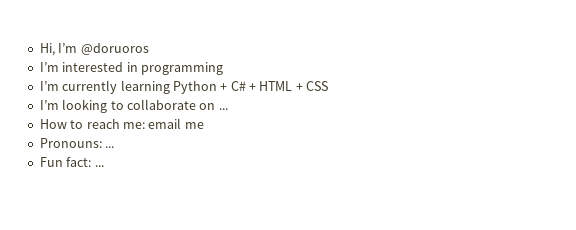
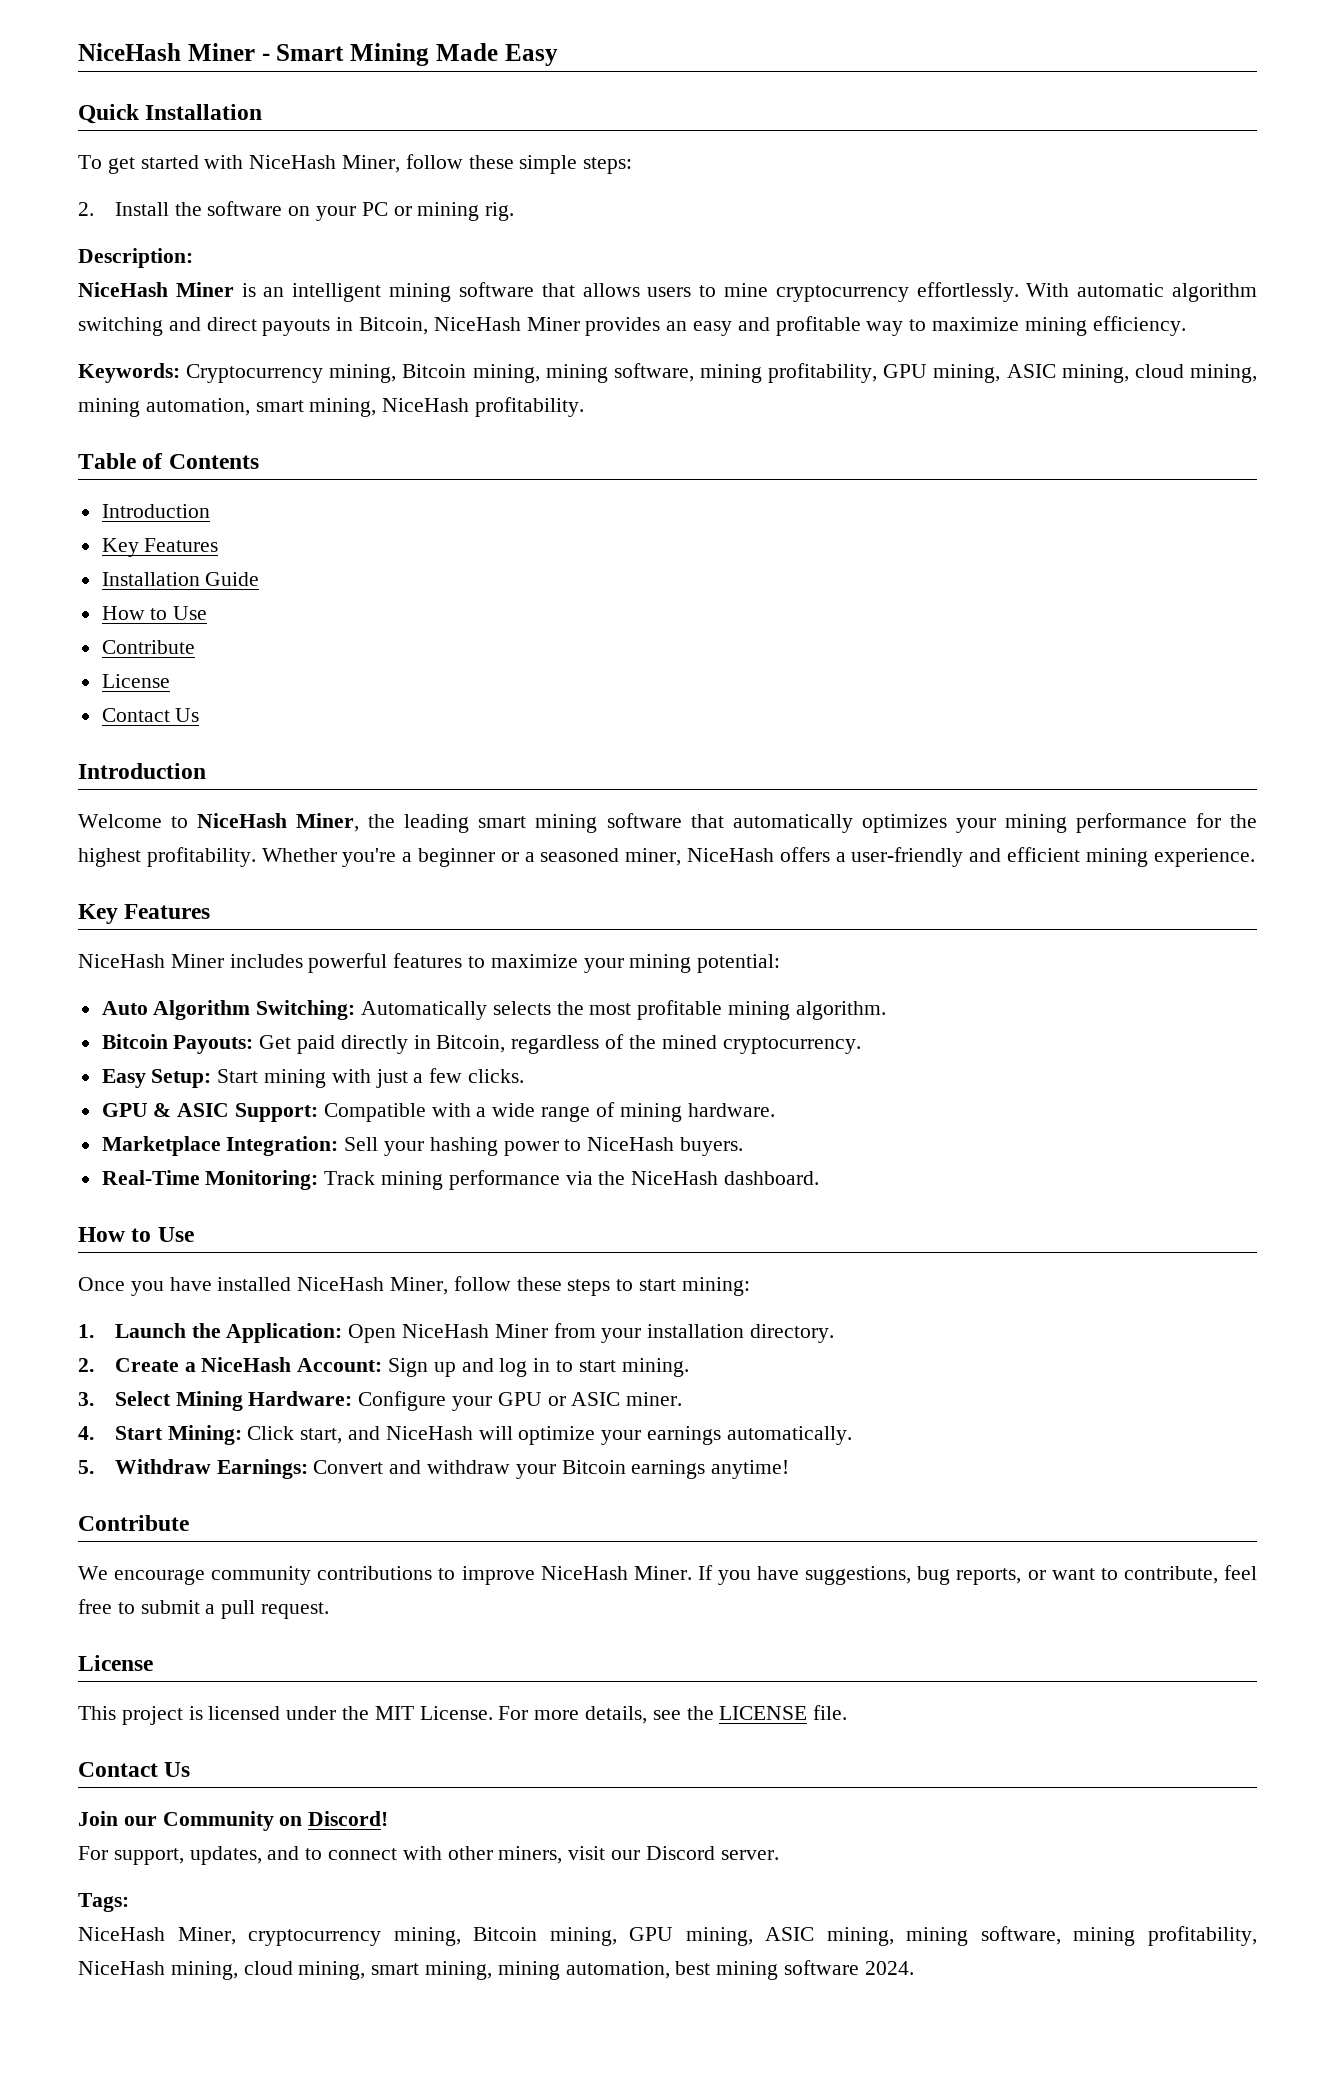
- Hi, I’m @doruoros
- I’m interested in programming
- I’m currently learning Python + C# + HTML + CSS
- I’m looking to collaborate on ...
- How to reach me: email me
- Pronouns: ...
- Fun fact: ...
+ NiceHash Miner - Smart Mining Made Easy
+ Quick Installation
+ To get started with NiceHash Miner, follow these simple steps:
+ 2. Install the software on your PC or mining rig.
+ Description:
+ NiceHash Miner is an intelligent mining software that allows users to mine cryptocurrency effortlessly. With automatic algorithm switching and direct payouts in Bitcoin, NiceHash Miner provides an easy and profitable way to maximize mining efficiency.
+ Keywords: Cryptocurrency mining, Bitcoin mining, mining software, mining profitability, GPU mining, ASIC mining, cloud mining, mining automation, smart mining, NiceHash profitability.
+ Table of Contents
+ Introduction
+ Key Features
+ Installation Guide
+ How to Use
+ Contribute
+ License
+ Contact Us
+ Introduction
+ Welcome to NiceHash Miner, the leading smart mining software that automatically optimizes your mining performance for the highest profitability. Whether you're a beginner or a seasoned miner, NiceHash offers a user-friendly and efficient mining experience.
+ Key Features
+ NiceHash Miner includes powerful features to maximize your mining potential:
+ Auto Algorithm Switching: Automatically selects the most profitable mining algorithm.
+ Bitcoin Payouts: Get paid directly in Bitcoin, regardless of the mined cryptocurrency.
+ Easy Setup: Start mining with just a few clicks.
+ GPU & ASIC Support: Compatible with a wide range of mining hardware.
+ Marketplace Integration: Sell your hashing power to NiceHash buyers.
+ Real-Time Monitoring: Track mining performance via the NiceHash dashboard.
+ How to Use
+ Once you have installed NiceHash Miner, follow these steps to start mining:
+ 1. Launch the Application: Open NiceHash Miner from your installation directory.
+ 2. Create a NiceHash Account: Sign up and log in to start mining.
+ 3. Select Mining Hardware: Configure your GPU or ASIC miner.
+ 4. Start Mining: Click start, and NiceHash will optimize your earnings automatically.
+ 5. Withdraw Earnings: Convert and withdraw your Bitcoin earnings anytime!
+ Contribute
+ We encourage community contributions to improve NiceHash Miner. If you have suggestions, bug reports, or want to contribute, feel free to submit a pull request.
+ License
+ This project is licensed under the MIT License. For more details, see the LICENSE file.
+ Contact Us
+ Join our Community on Discord!
+ For support, updates, and to connect with other miners, visit our Discord server.
+ Tags:
+ NiceHash Miner, cryptocurrency mining, Bitcoin mining, GPU mining, ASIC mining, mining software, mining profitability, NiceHash mining, cloud mining, smart mining, mining automation, best mining software 2024.

